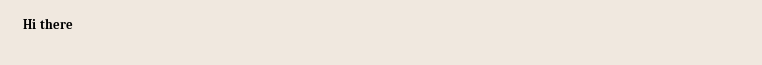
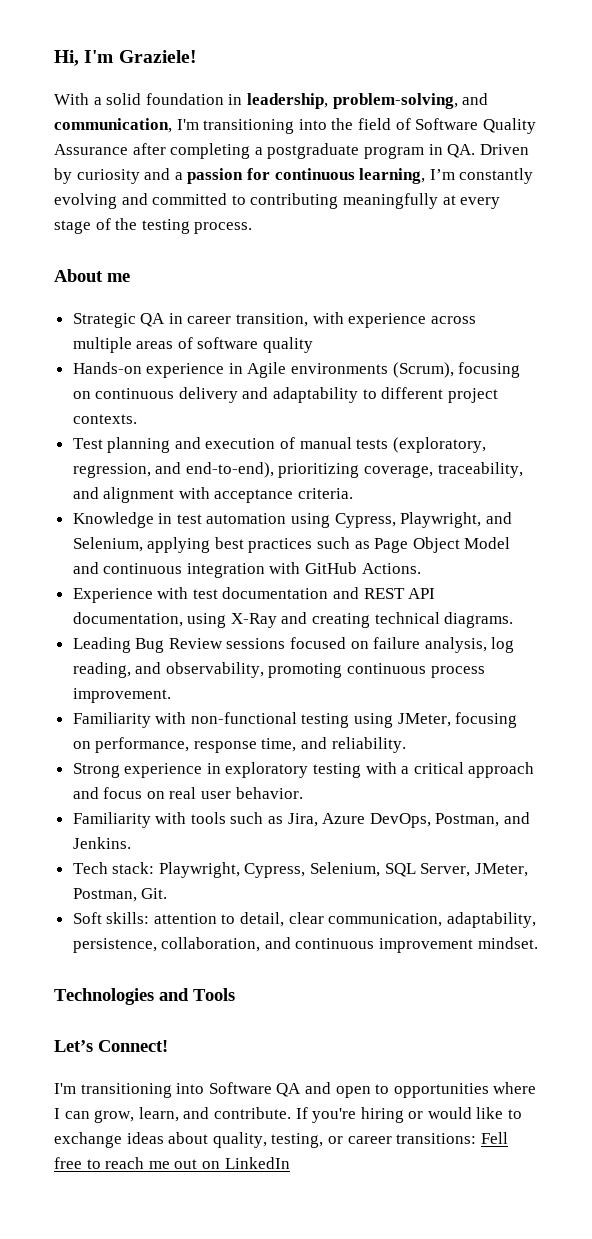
- Hi there
+ Hi, I'm Graziele!
+ With a solid foundation in leadership, problem-solving, and communication, I'm transitioning into the field of Software Quality Assurance after completing a postgraduate program in QA. Driven by curiosity and a passion for continuous learning, I’m constantly evolving and committed to contributing meaningfully at every stage of the testing process.
+ About me
+ Strategic QA in career transition, with experience across multiple areas of software quality
+ Hands-on experience in Agile environments (Scrum), focusing on continuous delivery and adaptability to different project contexts.
+ Test planning and execution of manual tests (exploratory, regression, and end-to-end), prioritizing coverage, traceability, and alignment with acceptance criteria.
+ Knowledge in test automation using Cypress, Playwright, and Selenium, applying best practices such as Page Object Model and continuous integration with GitHub Actions.
+ Experience with test documentation and REST API documentation, using X-Ray and creating technical diagrams.
+ Leading Bug Review sessions focused on failure analysis, log reading, and observability, promoting continuous process improvement.
+ Familiarity with non-functional testing using JMeter, focusing on performance, response time, and reliability.
+ Strong experience in exploratory testing with a critical approach and focus on real user behavior.
+ Familiarity with tools such as Jira, Azure DevOps, Postman, and Jenkins.
+ Tech stack: Playwright, Cypress, Selenium, SQL Server, JMeter, Postman, Git.
+ Soft skills: attention to detail, clear communication, adaptability, persistence, collaboration, and continuous improvement mindset.
+ Technologies and Tools
+ Let’s Connect!
+ I'm transitioning into Software QA and open to opportunities where I can grow, learn, and contribute. If you're hiring or would like to exchange ideas about quality, testing, or career transitions: Fell free to reach me out on LinkedIn

